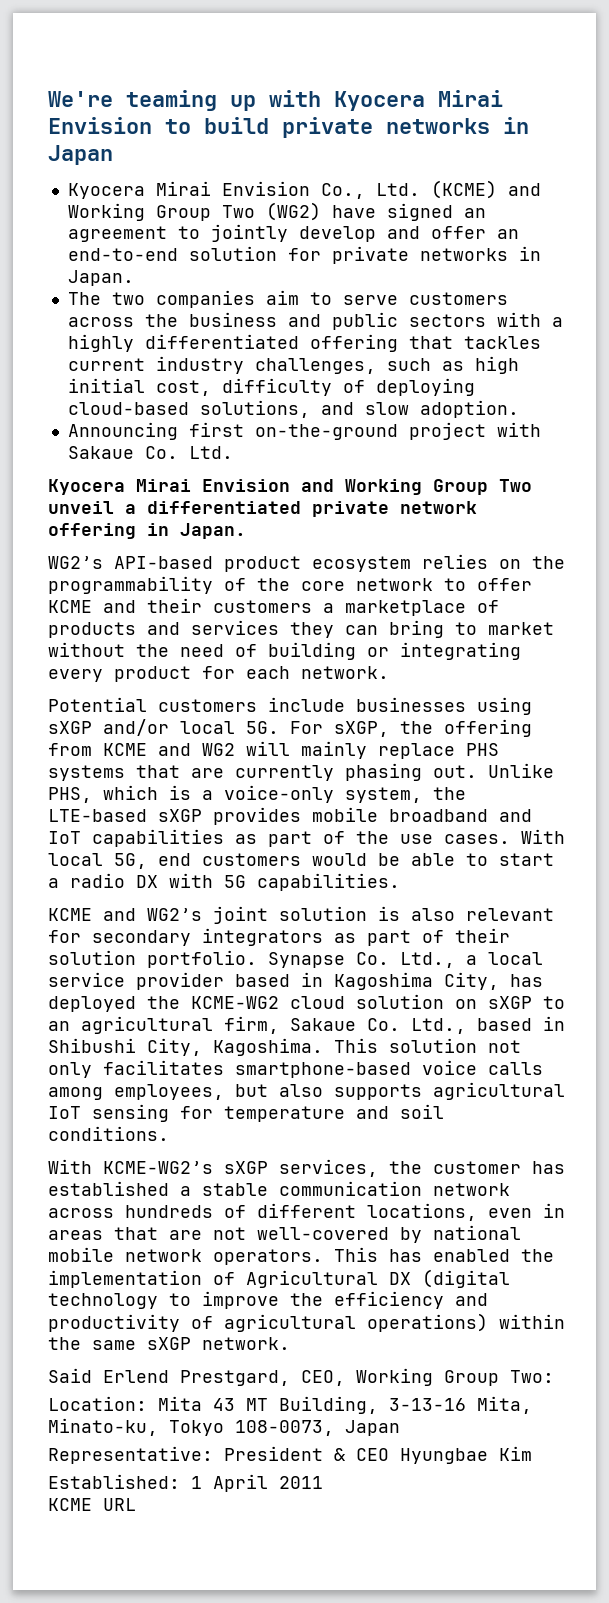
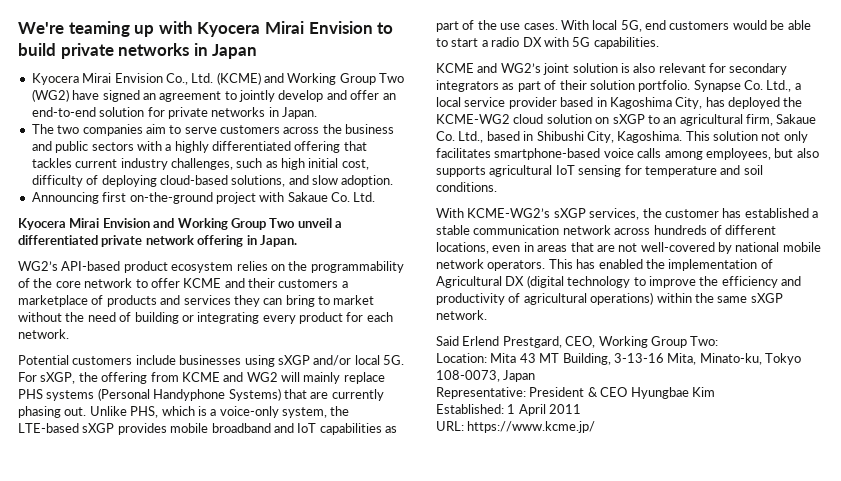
- For sXGP, the offering from KCME and WG2 will mainly replace PHS systems that are currently phasing out.
+ For sXGP, the offering from KCME and WG2 will mainly replace PHS systems (Personal Handyphone Systems) that are currently phasing out.
- KCME URL
+ URL: https://www.kcme.jp/

